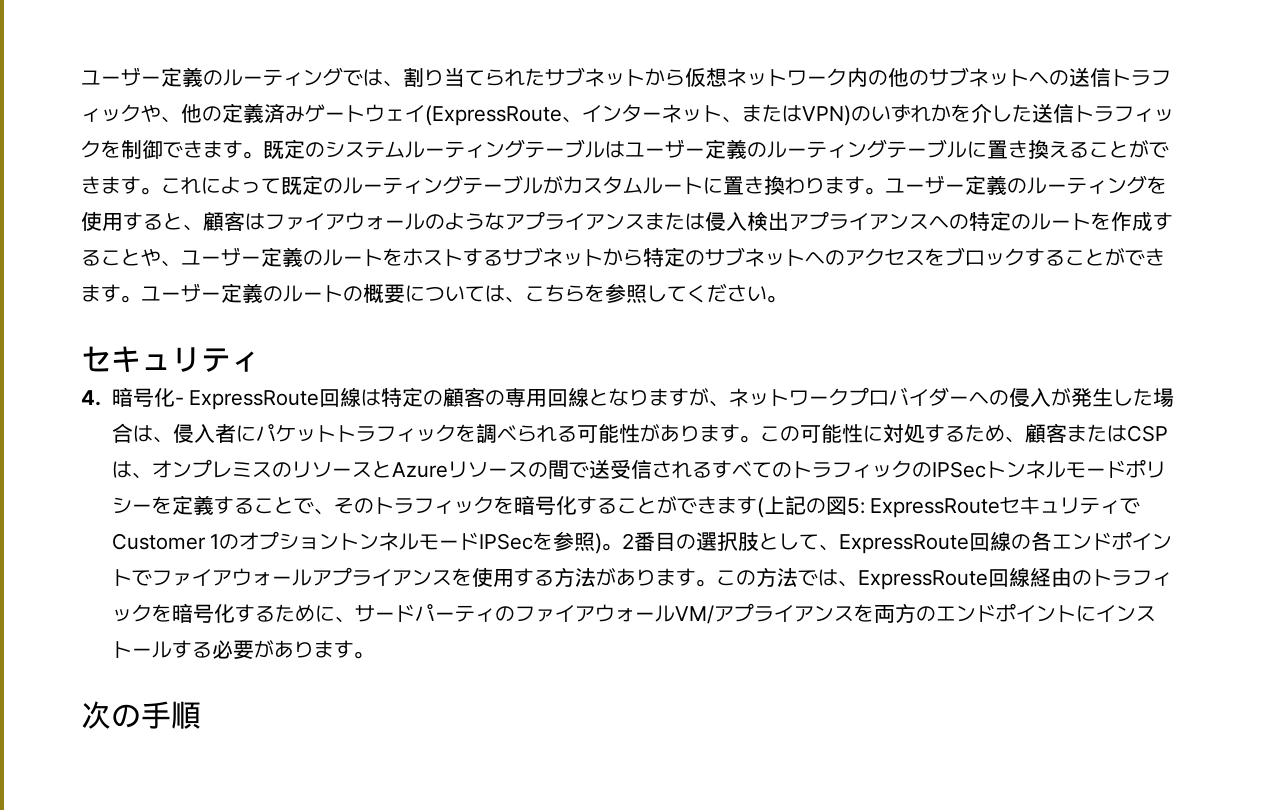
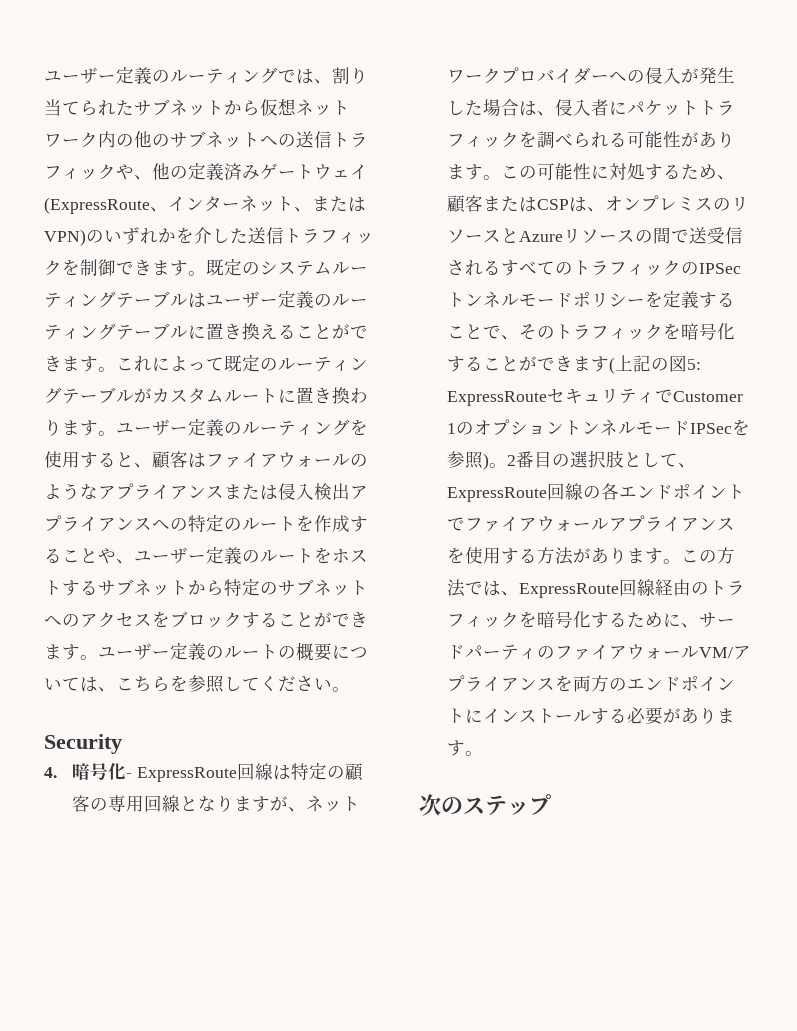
  ユーザー定義のルートの概要については、こちらを参照してください。
- セキュリティ
+ Security
- 次の手順
+ 次のステップ

